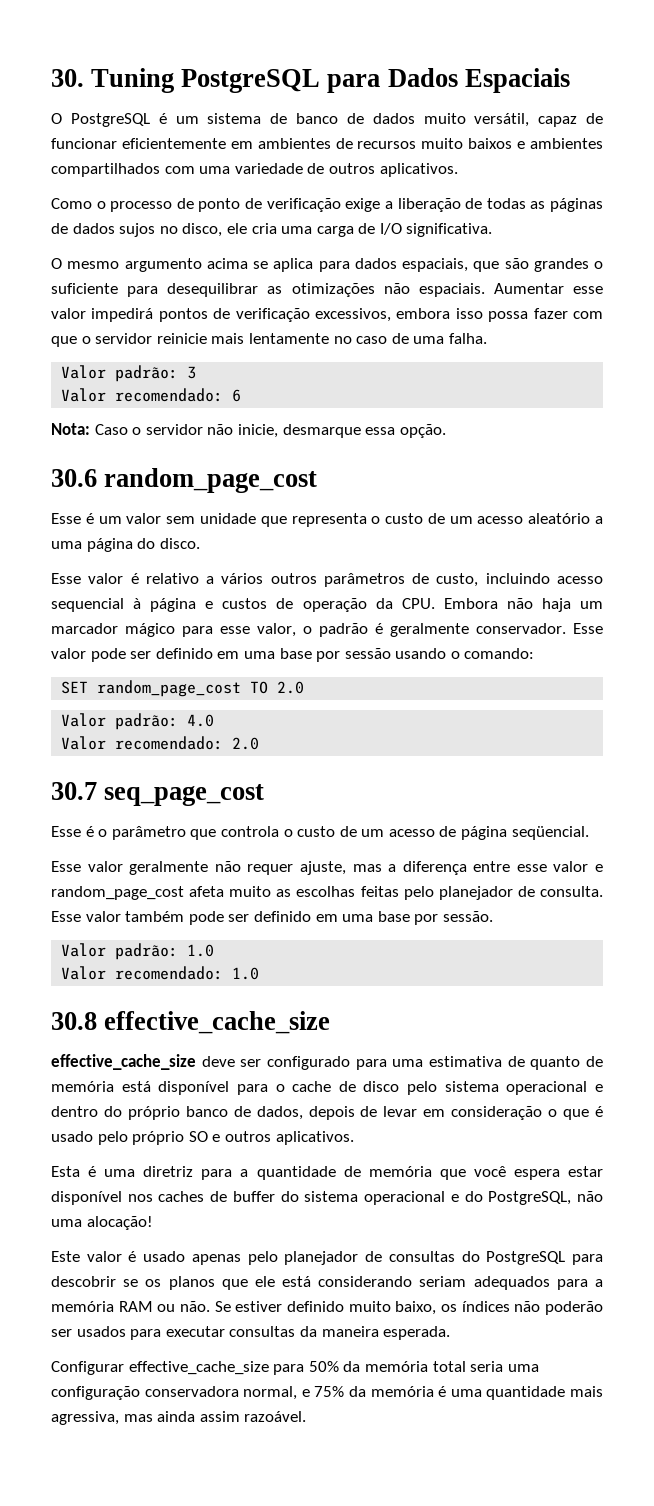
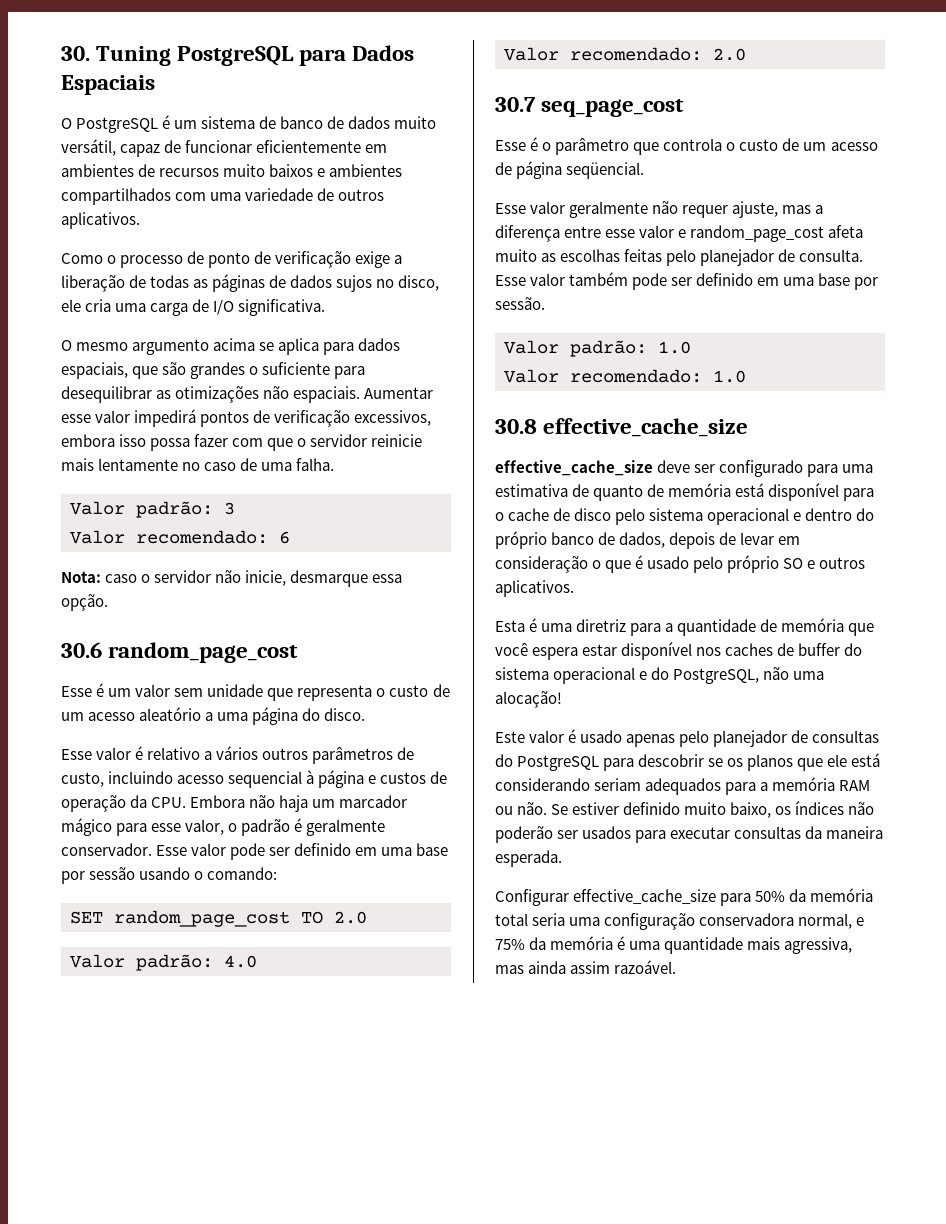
- Nota: Caso o servidor não inicie, desmarque essa opção.
+ Nota: caso o servidor não inicie, desmarque essa opção.

